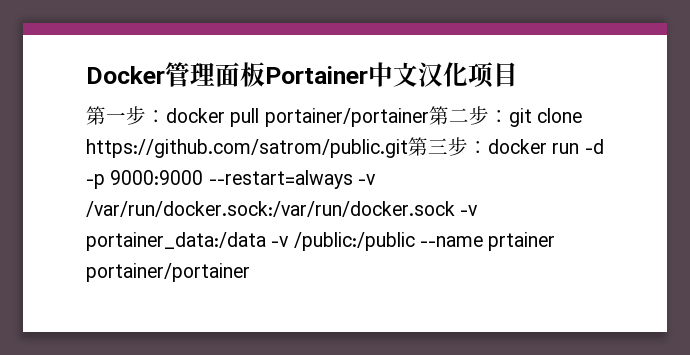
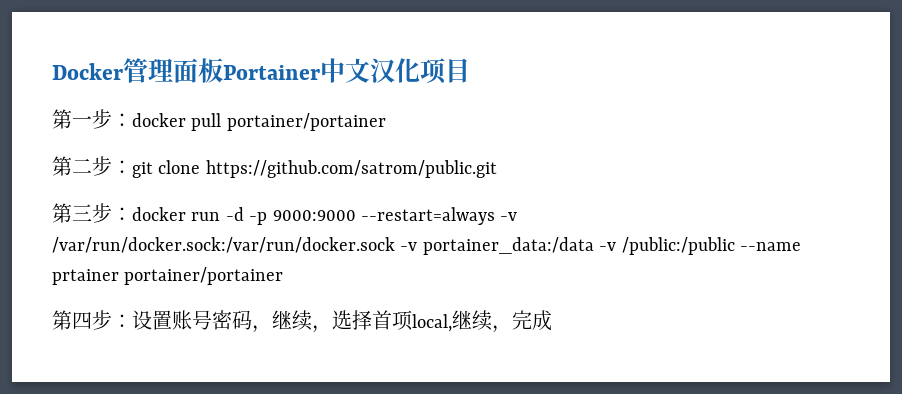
- 第一步：docker pull portainer/portainer第二步：git clone https://github.com/satrom/public.git第三步：docker run -d -p 9000:9000 --restart=always -v /var/run/docker.sock:/var/run/docker.sock -v portainer_data:/data -v /public:/public --name prtainer portainer/portainer
+ 第一步：docker pull portainer/portainer
+ 第二步：git clone https://github.com/satrom/public.git
+ 第三步：docker run -d -p 9000:9000 --restart=always -v /var/run/docker.sock:/var/run/docker.sock -v portainer_data:/data -v /public:/public --name prtainer portainer/portainer
+ 第四步：设置账号密码，继续，选择首项local,继续，完成

